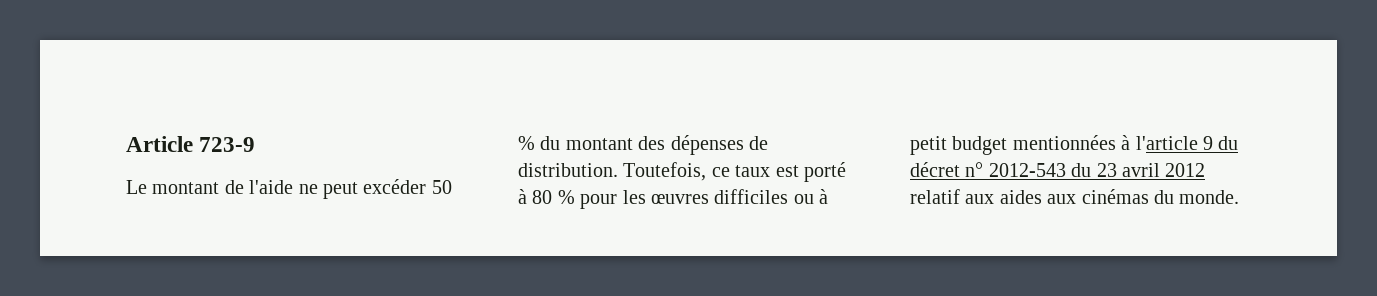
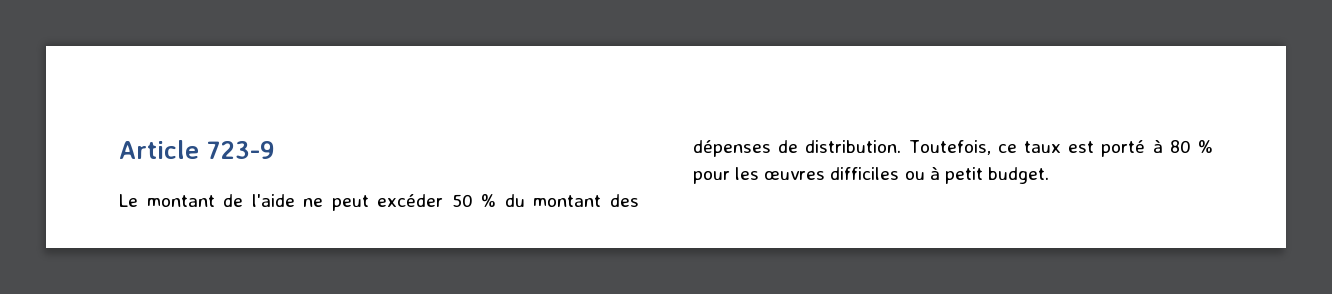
- Toutefois, ce taux est porté à 80 % pour les œuvres difficiles ou à petit budget mentionnées à l'article 9 du décret n° 2012-543 du 23 avril 2012 relatif aux aides aux cinémas du monde.
+ Toutefois, ce taux est porté à 80 % pour les œuvres difficiles ou à petit budget.

